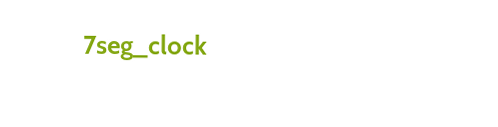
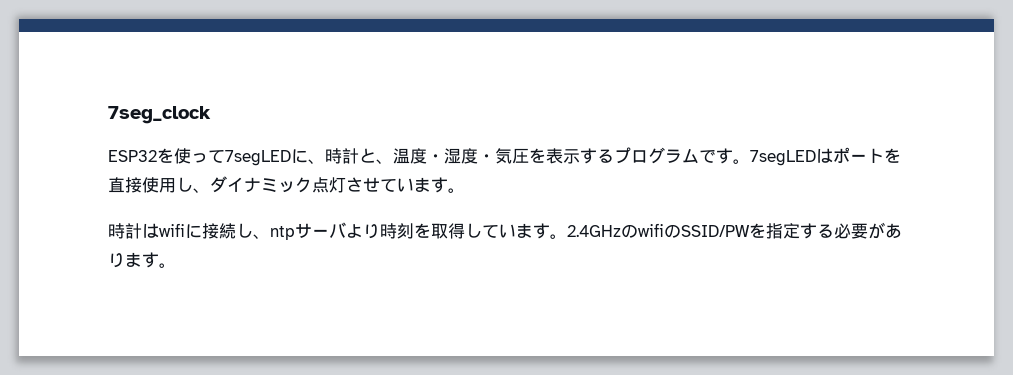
+ ESP32を使って7segLEDに、時計と、温度・湿度・気圧を表示するプログラムです。7segLEDはポートを直接使用し、ダイナミック点灯させています。
+ 時計はwifiに接続し、ntpサーバより時刻を取得しています。2.4GHzのwifiのSSID/PWを指定する必要があります。

